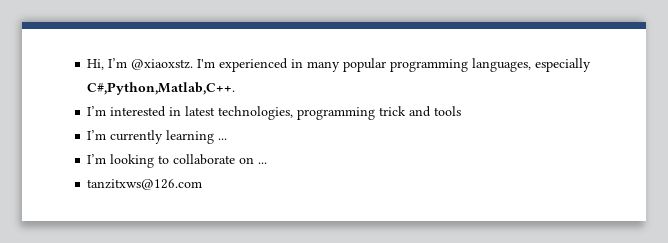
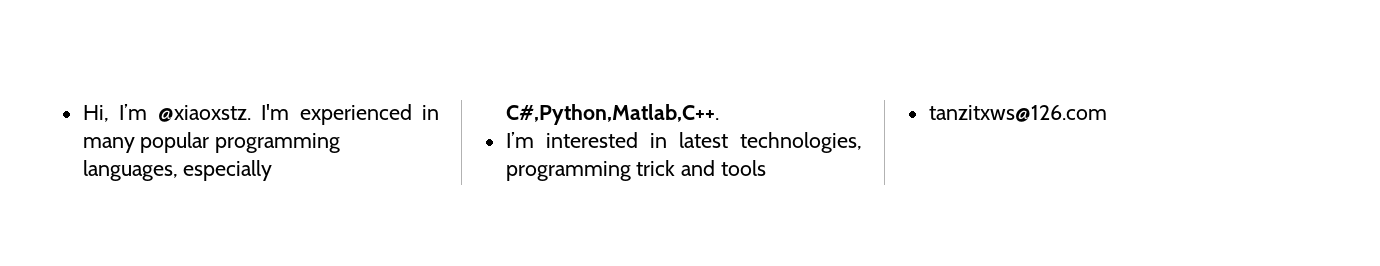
- I’m currently learning ...
- I’m looking to collaborate on ...

